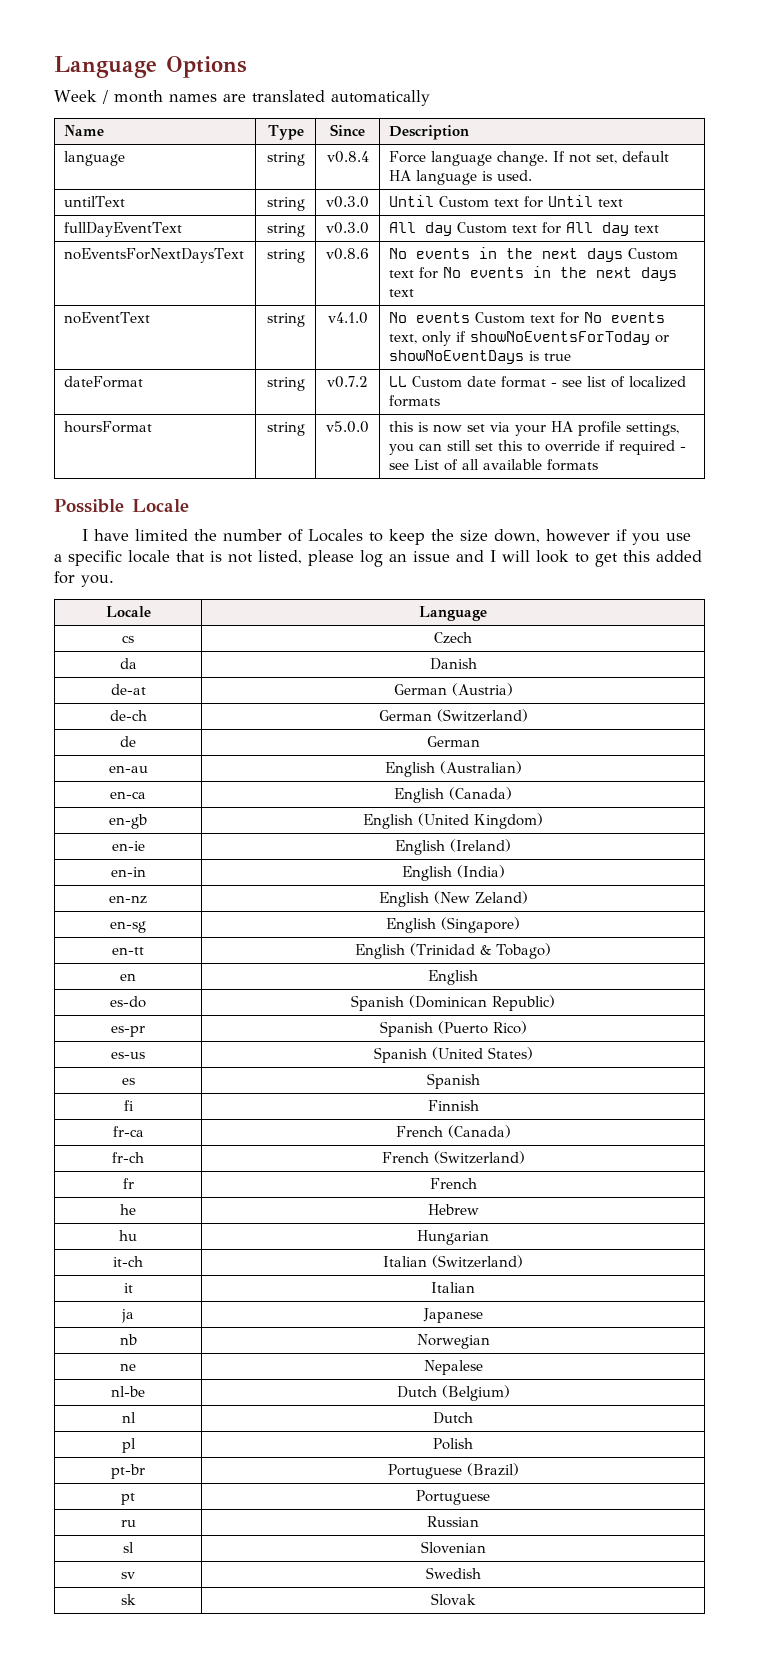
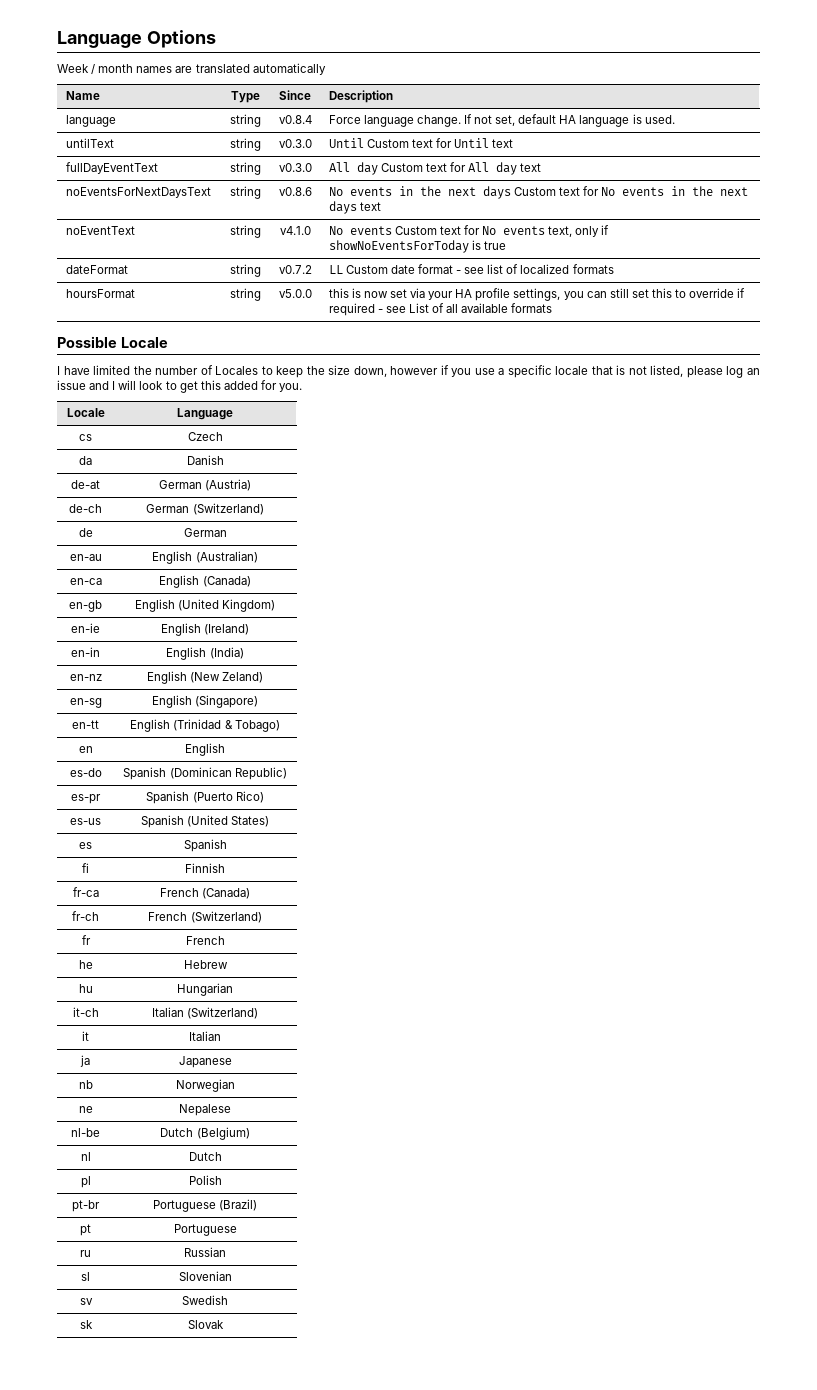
- noEventText | string | v4.1.0 | No events Custom text for No events text, only if showNoEventsForToday or showNoEventDays is true
+ noEventText | string | v4.1.0 | No events Custom text for No events text, only if showNoEventsForToday is true

